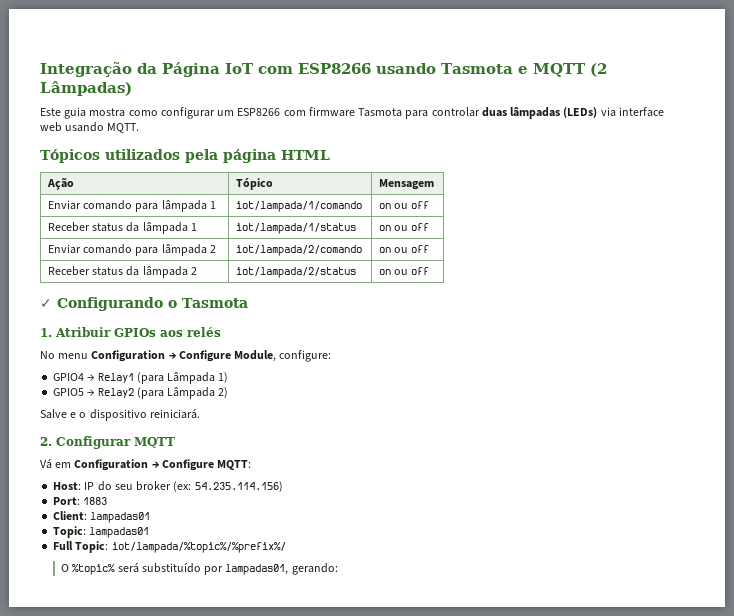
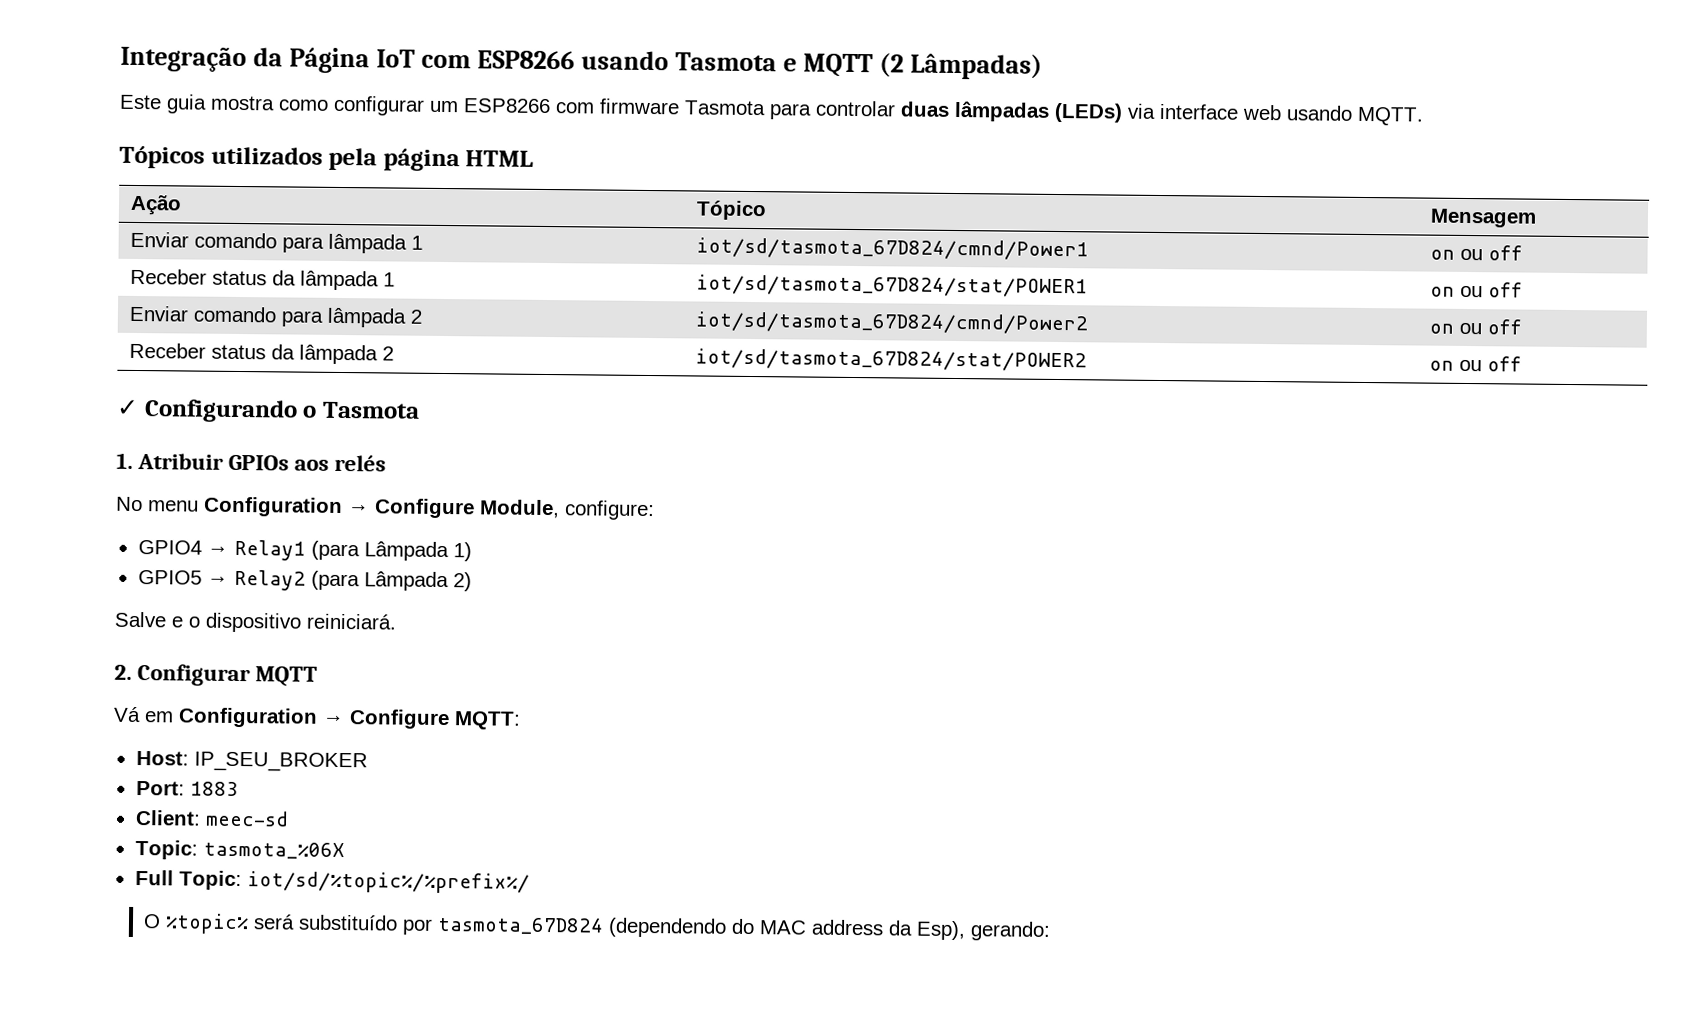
- Enviar comando para lâmpada 1 | iot/lampada/1/comando | on ou off
+ Enviar comando para lâmpada 1 | iot/sd/tasmota_67D824/cmnd/Power1 | on ou off
- Receber status da lâmpada 1 | iot/lampada/1/status | on ou off
+ Receber status da lâmpada 1 | iot/sd/tasmota_67D824/stat/POWER1 | on ou off
- Enviar comando para lâmpada 2 | iot/lampada/2/comando | on ou off
+ Enviar comando para lâmpada 2 | iot/sd/tasmota_67D824/cmnd/Power2 | on ou off
- Receber status da lâmpada 2 | iot/lampada/2/status | on ou off
+ Receber status da lâmpada 2 | iot/sd/tasmota_67D824/stat/POWER2 | on ou off
- Host: IP do seu broker (ex: 54.235.114.156)
+ Host: IP_SEU_BROKER
- Client: lampadas01
- Topic: lampadas01
+ Client: meec-sd
+ Topic: tasmota_%06X
- Full Topic: iot/lampada/%topic%/%prefix%/
+ Full Topic: iot/sd/%topic%/%prefix%/
- O %topic% será substituído por lampadas01, gerando:
+ O %topic% será substituído por tasmota_67D824 (dependendo do MAC address da Esp), gerando:

